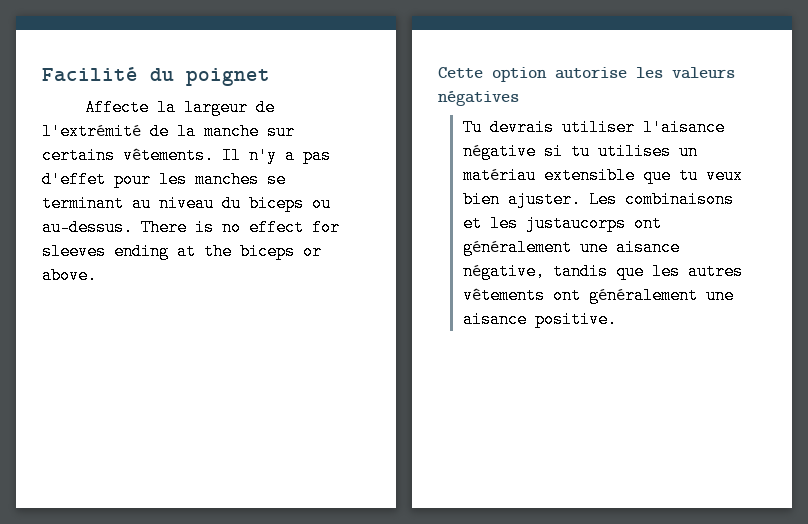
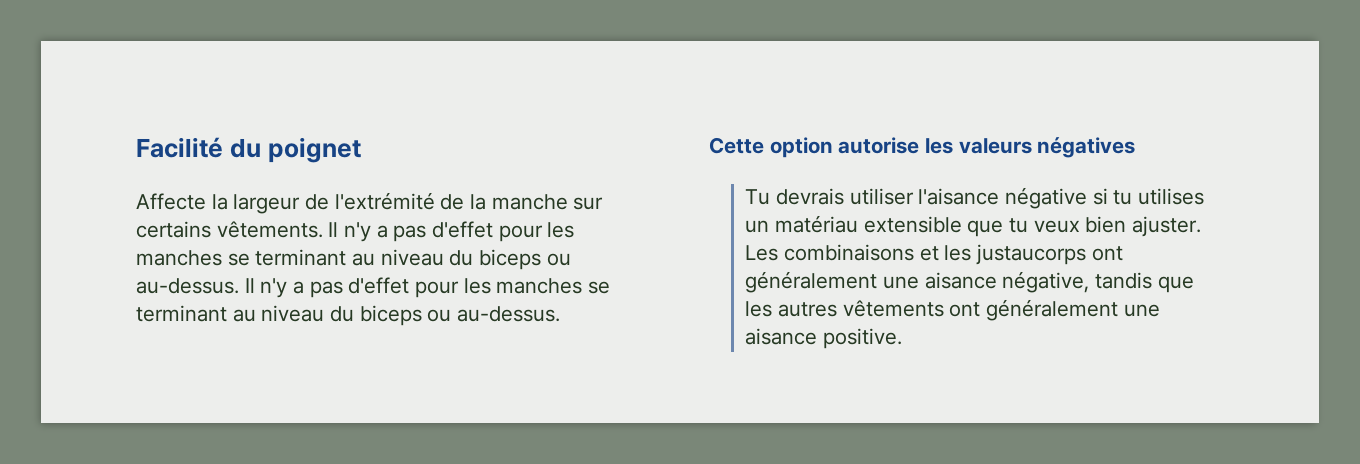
- Il n'y a pas d'effet pour les manches se terminant au niveau du biceps ou au-dessus. There is no effect for sleeves ending at the biceps or above.
+ Il n'y a pas d'effet pour les manches se terminant au niveau du biceps ou au-dessus. Il n'y a pas d'effet pour les manches se terminant au niveau du biceps ou au-dessus.

